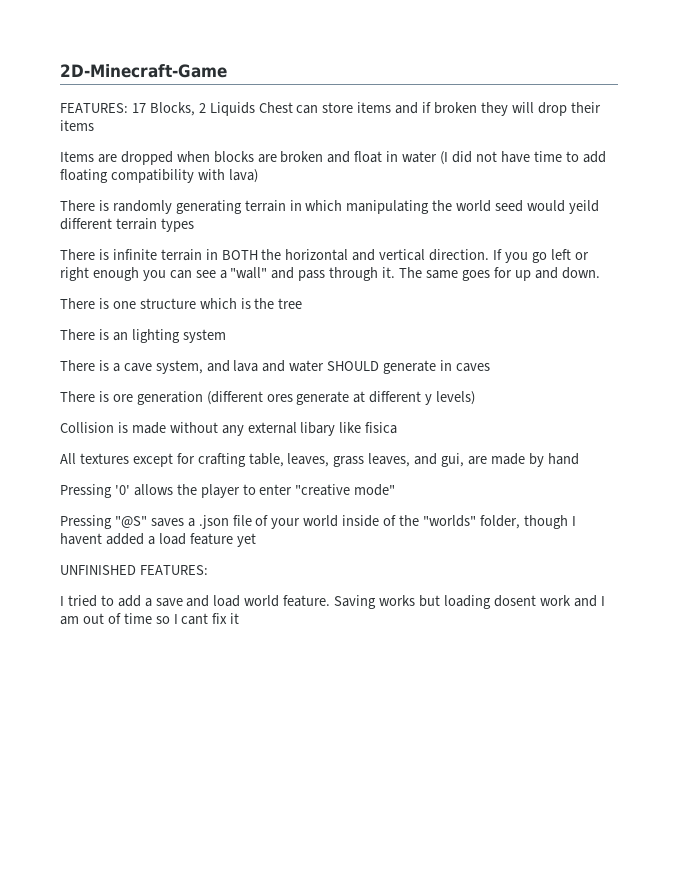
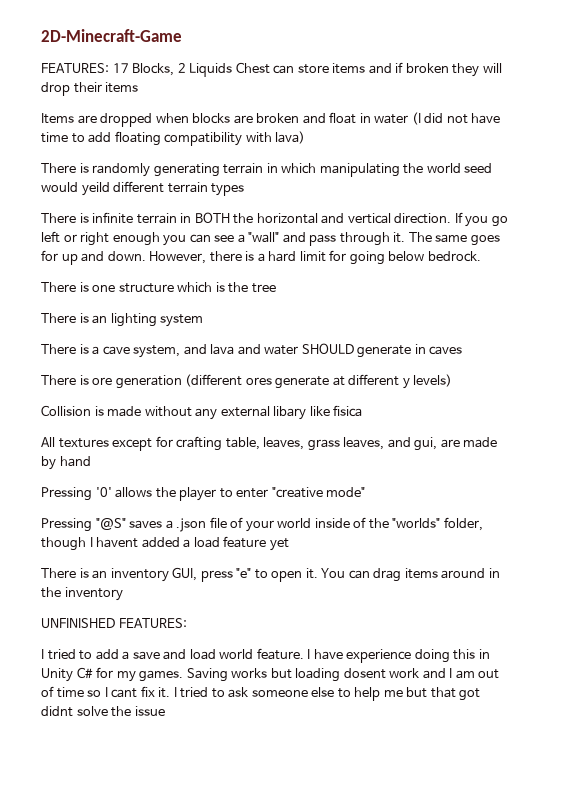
+ However, there is a hard limit for going below bedrock.
+ There is an inventory GUI, press "e" to open it. You can drag items around in the inventory
+ I have experience doing this in Unity C# for my games.
- Saving works but loading dosent work and I am out of time so I cant fix it
+ Saving works but loading dosent work and I am out of time so I cant fix it. I tried to ask someone else to help me but that got didnt solve the issue

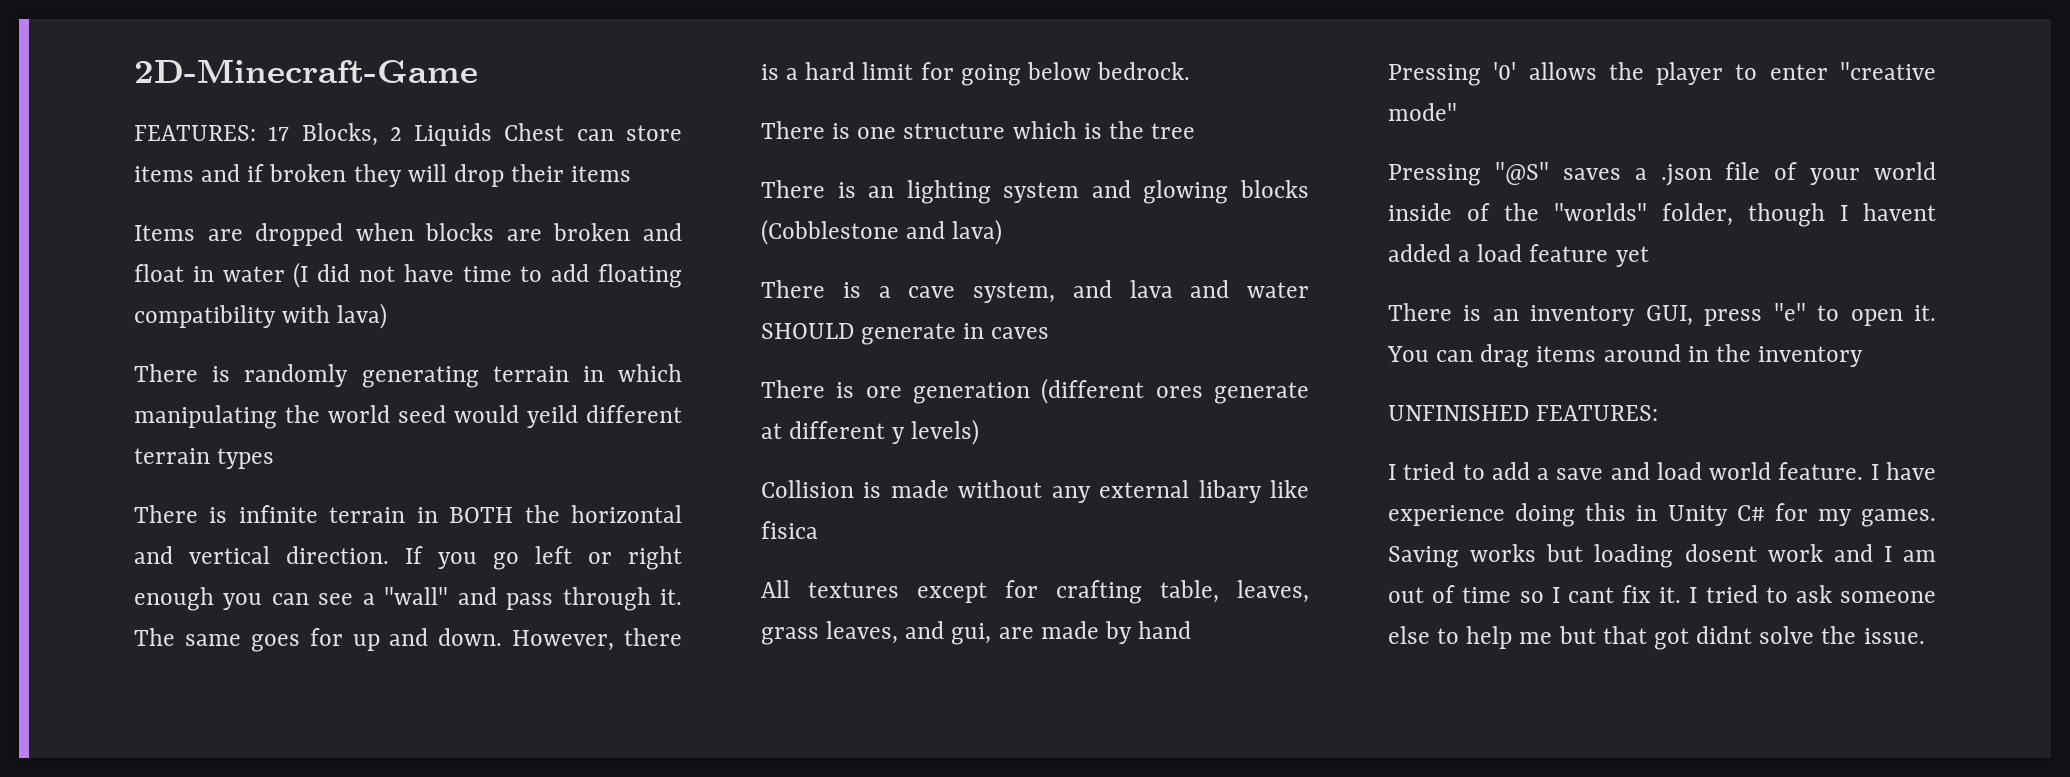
- There is an lighting system
+ There is an lighting system and glowing blocks (Cobblestone and lava)
- I tried to ask someone else to help me but that got didnt solve the issue
+ I tried to ask someone else to help me but that got didnt solve the issue.

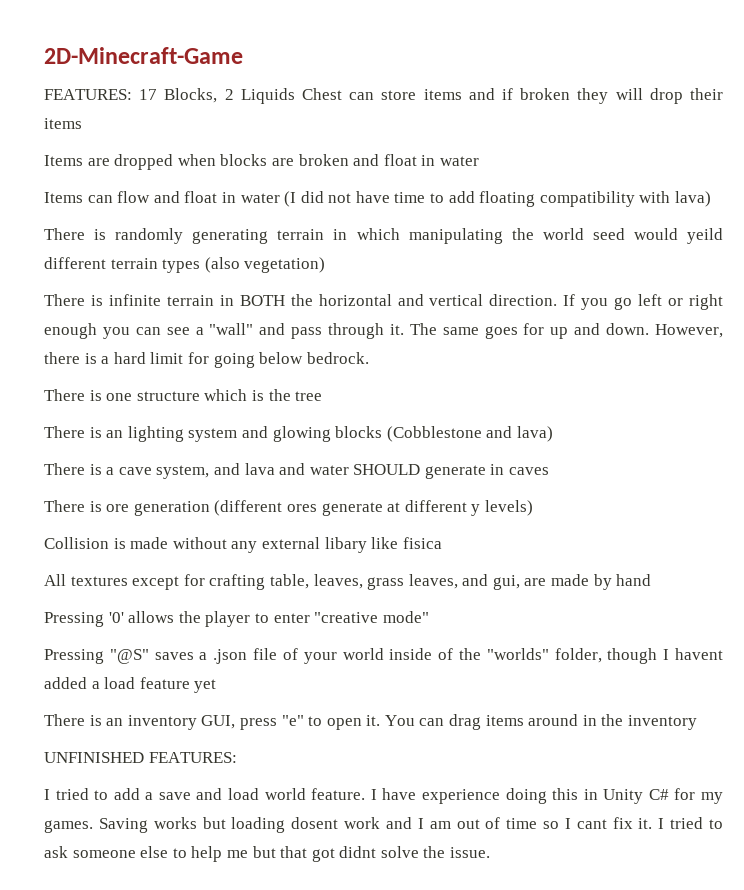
- Items are dropped when blocks are broken and float in water (I did not have time to add floating compatibility with lava)
+ Items are dropped when blocks are broken and float in water
+ Items can flow and float in water (I did not have time to add floating compatibility with lava)
- There is randomly generating terrain in which manipulating the world seed would yeild different terrain types
+ There is randomly generating terrain in which manipulating the world seed would yeild different terrain types (also vegetation)

